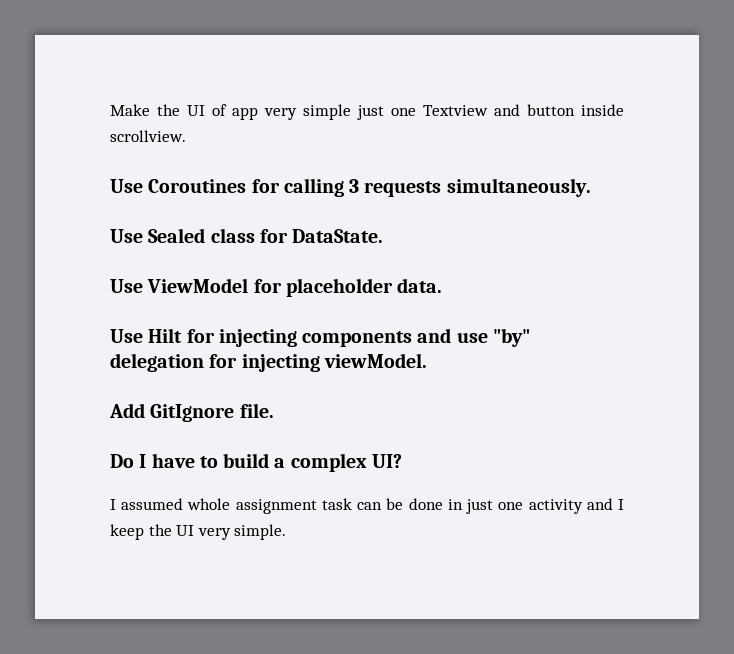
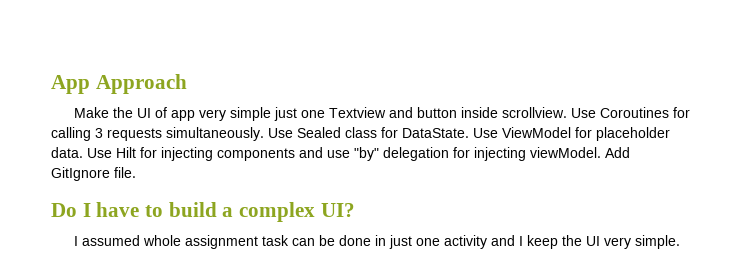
+ App Approach
- Make the UI of app very simple just one Textview and button inside scrollview.
- Use Coroutines for calling 3 requests simultaneously.
- Use Sealed class for DataState.
- Use ViewModel for placeholder data.
- Use Hilt for injecting components and use "by" delegation for injecting viewModel.
- Add GitIgnore file.
+ Make the UI of app very simple just one Textview and button inside scrollview. Use Coroutines for calling 3 requests simultaneously. Use Sealed class for DataState. Use ViewModel for placeholder data. Use Hilt for injecting components and use "by" delegation for injecting viewModel. Add GitIgnore file.

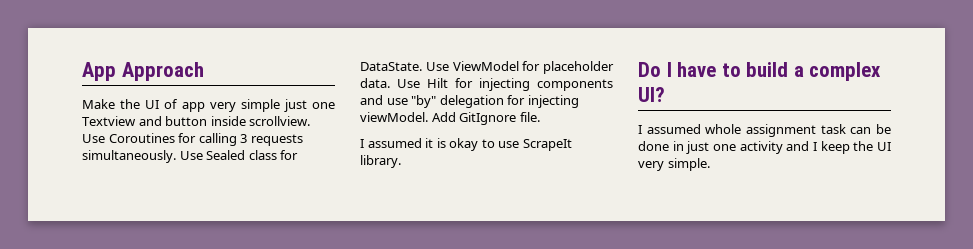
+ I assumed it is okay to use ScrapeIt library.

